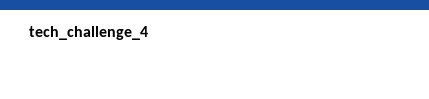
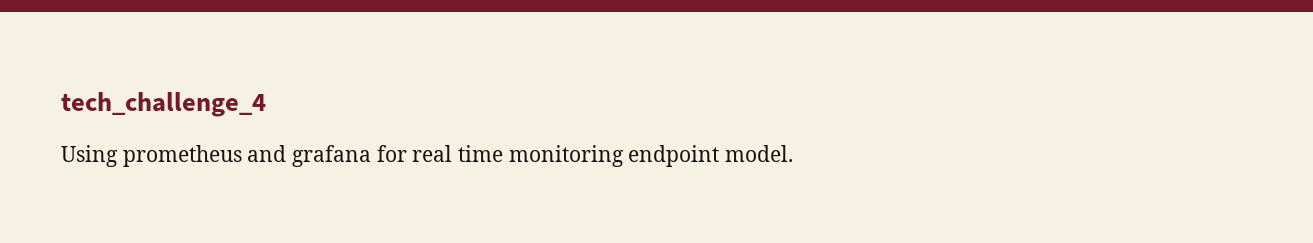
+ Using prometheus and grafana for real time monitoring endpoint model.

